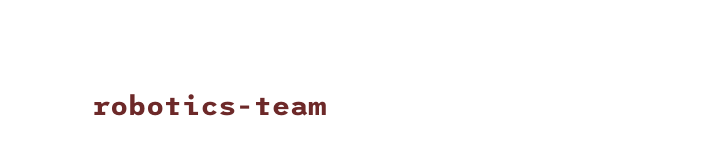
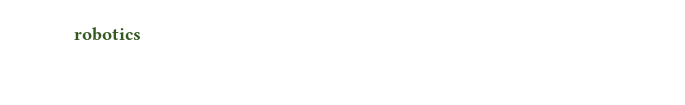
- robotics-team
+ robotics

